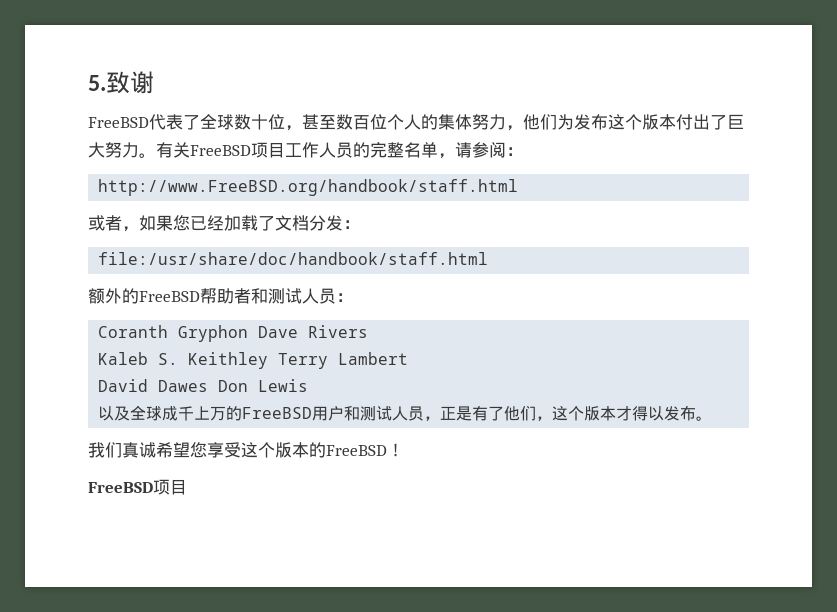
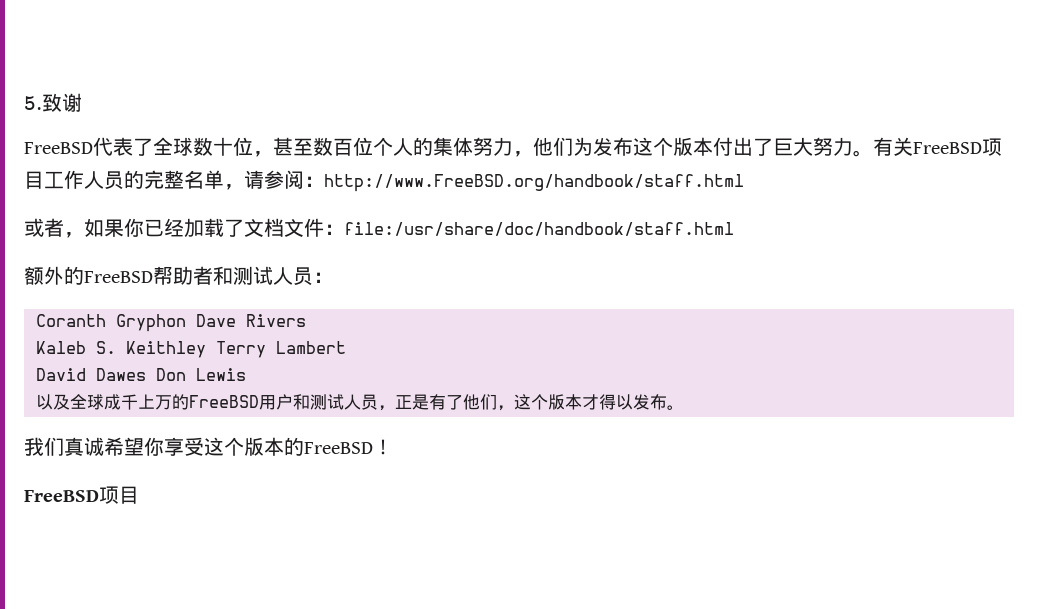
- 有关FreeBSD项目工作人员的完整名单，请参阅：
- http://www.FreeBSD.org/handbook/staff.html
+ 有关FreeBSD项目工作人员的完整名单，请参阅：http://www.FreeBSD.org/handbook/staff.html
- 或者，如果您已经加载了文档分发：
- file:/usr/share/doc/handbook/staff.html
+ 或者，如果你已经加载了文档文件：file:/usr/share/doc/handbook/staff.html
- 我们真诚希望您享受这个版本的FreeBSD！
+ 我们真诚希望你享受这个版本的FreeBSD！

